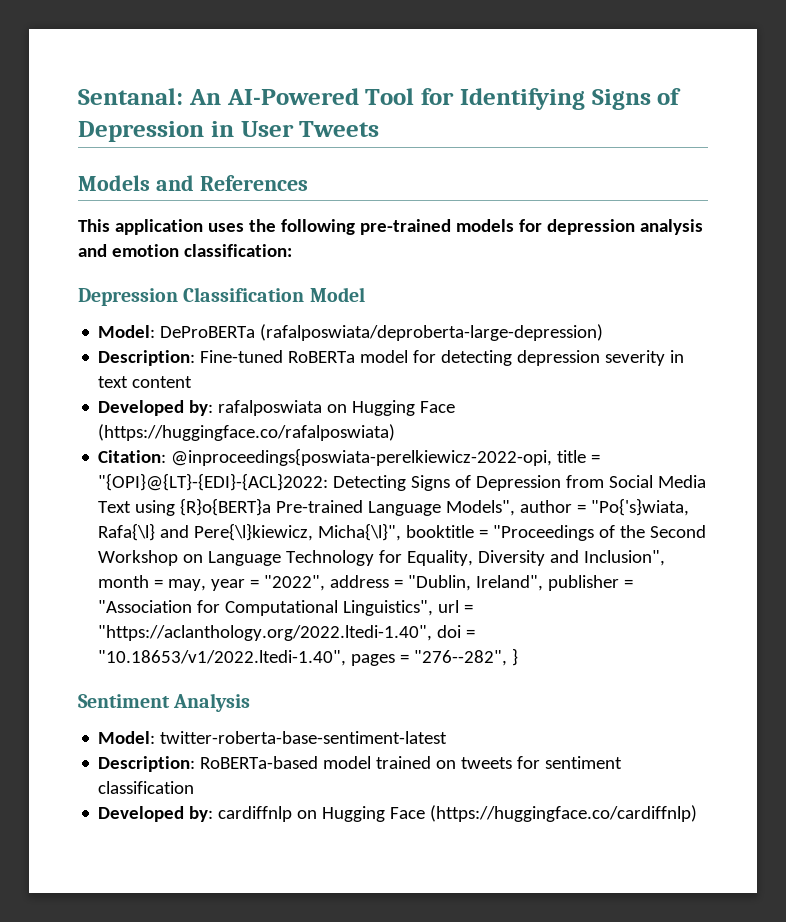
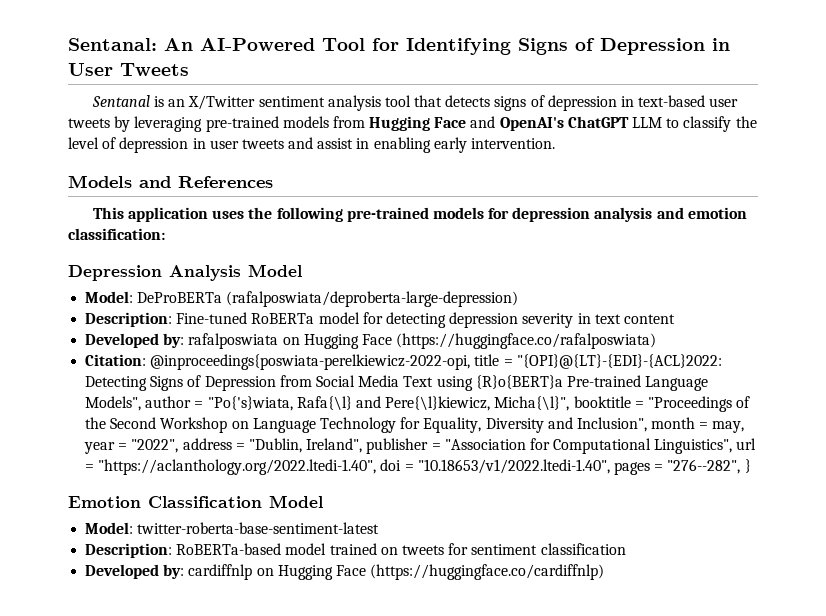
+ Sentanal is an X/Twitter sentiment analysis tool that detects signs of depression in text-based user tweets by leveraging pre-trained models from Hugging Face and OpenAI's ChatGPT LLM to classify the level of depression in user tweets and assist in enabling early intervention.
- Depression Classification Model
+ Depression Analysis Model
- Sentiment Analysis
+ Emotion Classification Model

